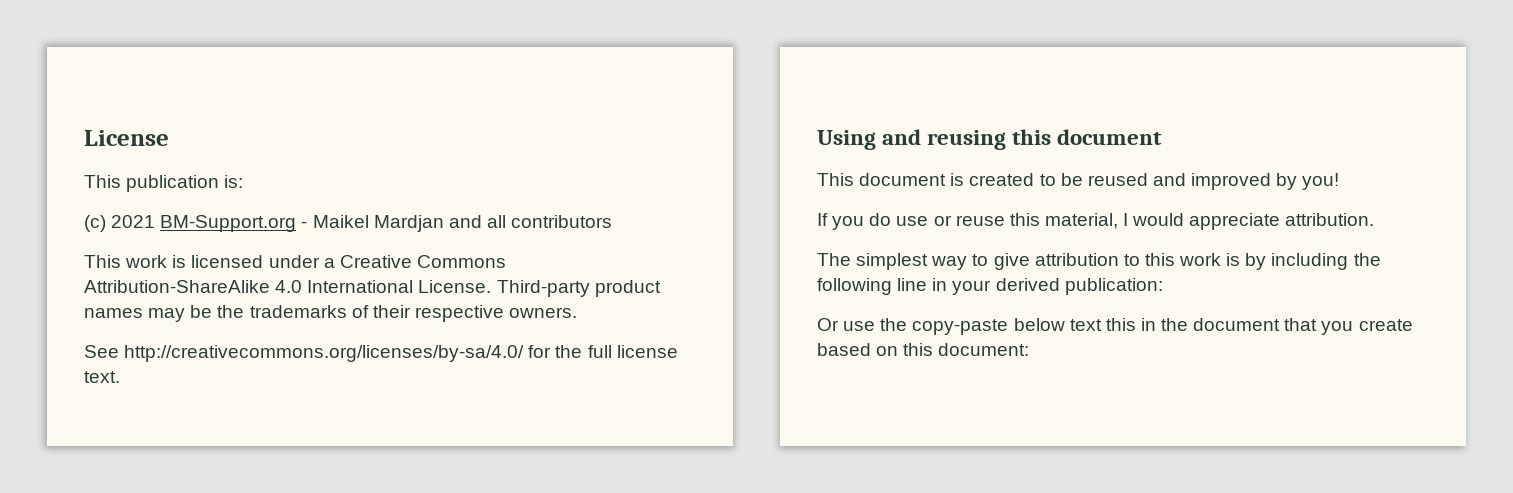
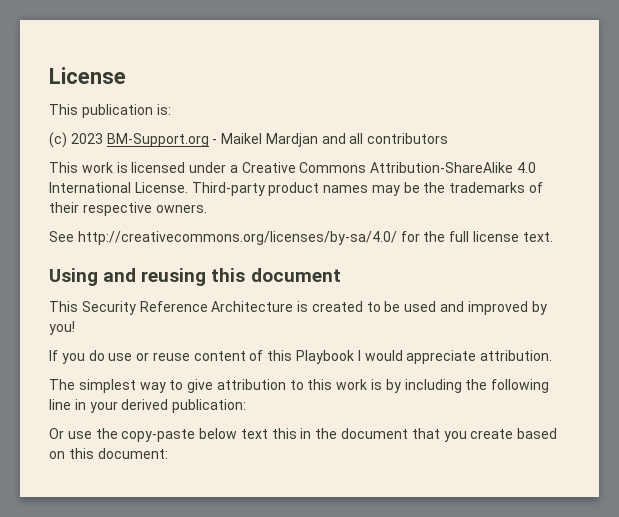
- (c) 2021 BM-Support.org - Maikel Mardjan and all contributors
+ (c) 2023 BM-Support.org - Maikel Mardjan and all contributors
- This document is created to be reused and improved by you!
+ This Security Reference Architecture is created to be used and improved by you!
- If you do use or reuse this material, I would appreciate attribution.
+ If you do use or reuse content of this Playbook I would appreciate attribution.

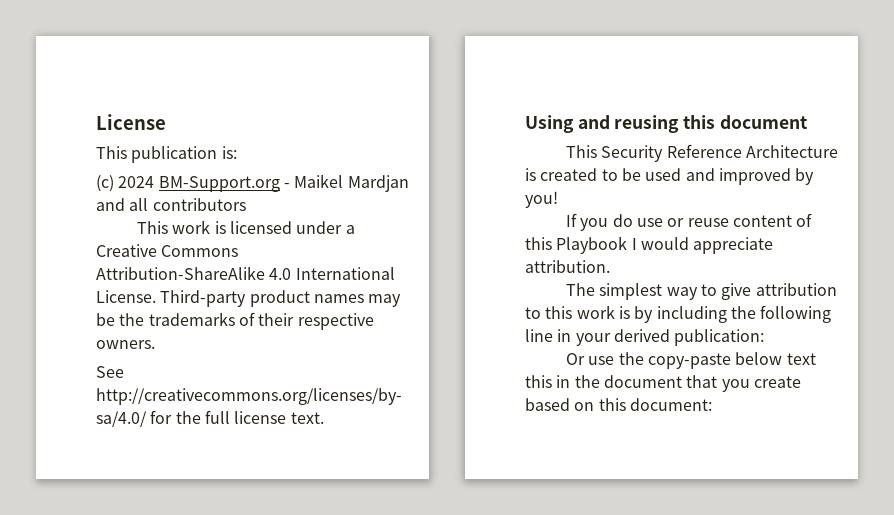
- (c) 2023 BM-Support.org - Maikel Mardjan and all contributors
+ (c) 2024 BM-Support.org - Maikel Mardjan and all contributors

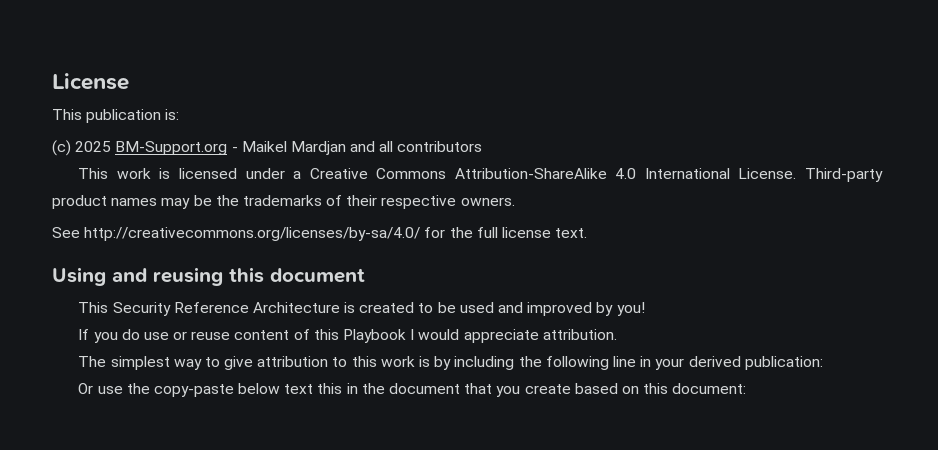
- (c) 2024 BM-Support.org - Maikel Mardjan and all contributors
+ (c) 2025 BM-Support.org - Maikel Mardjan and all contributors

